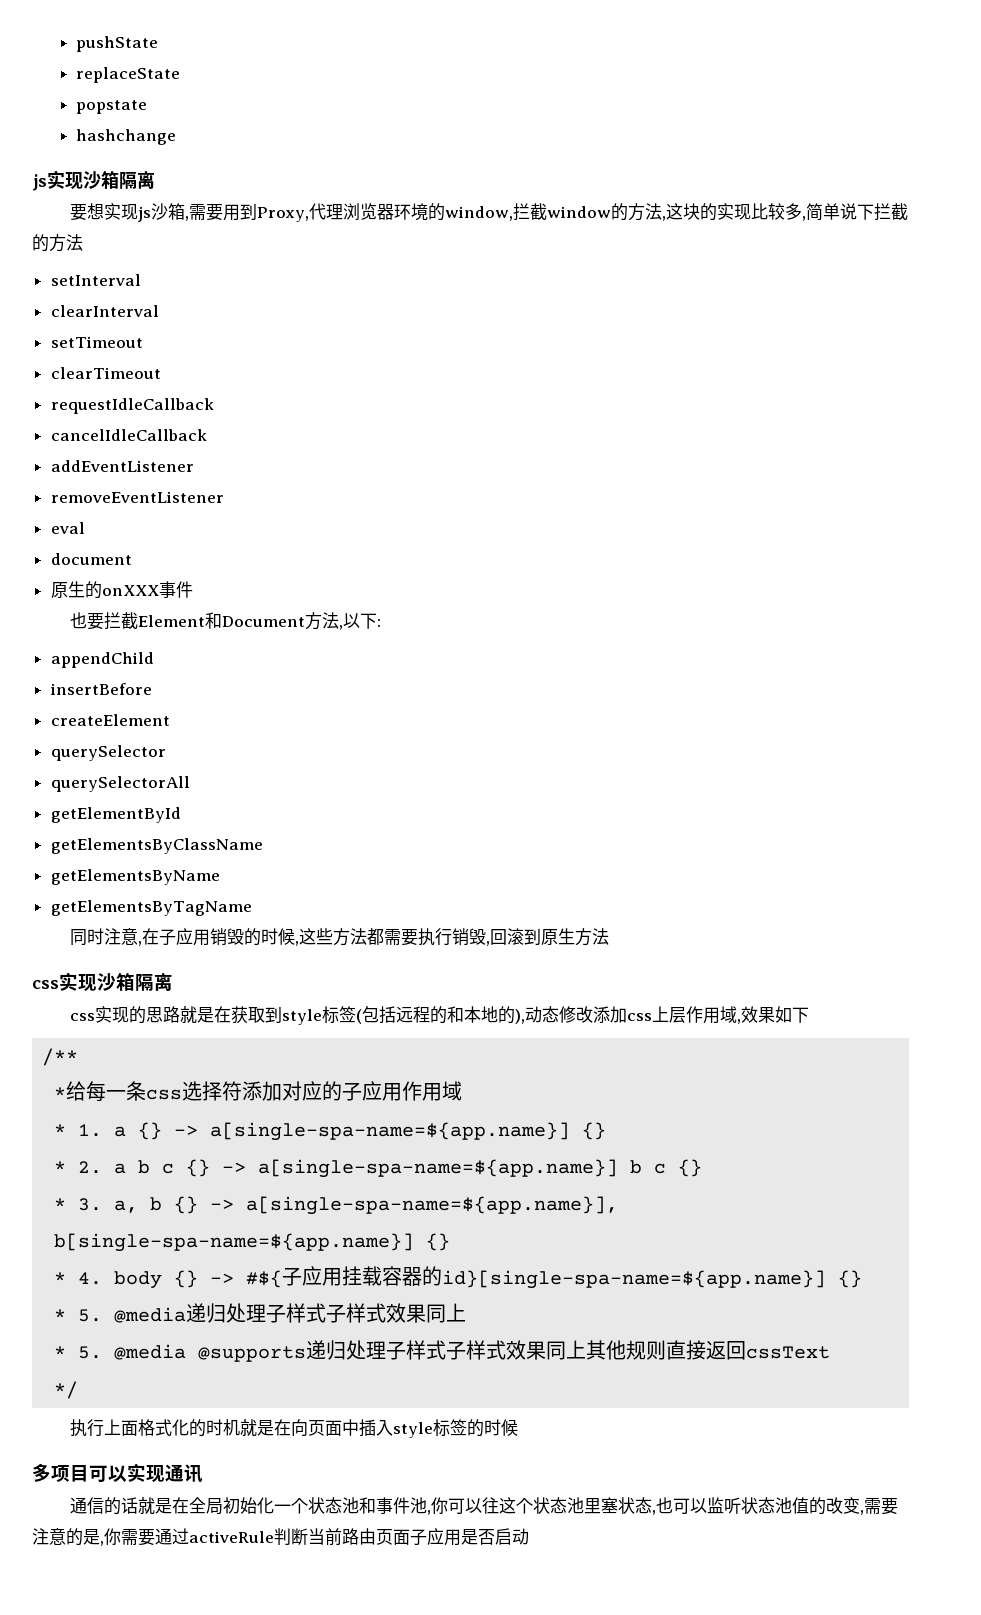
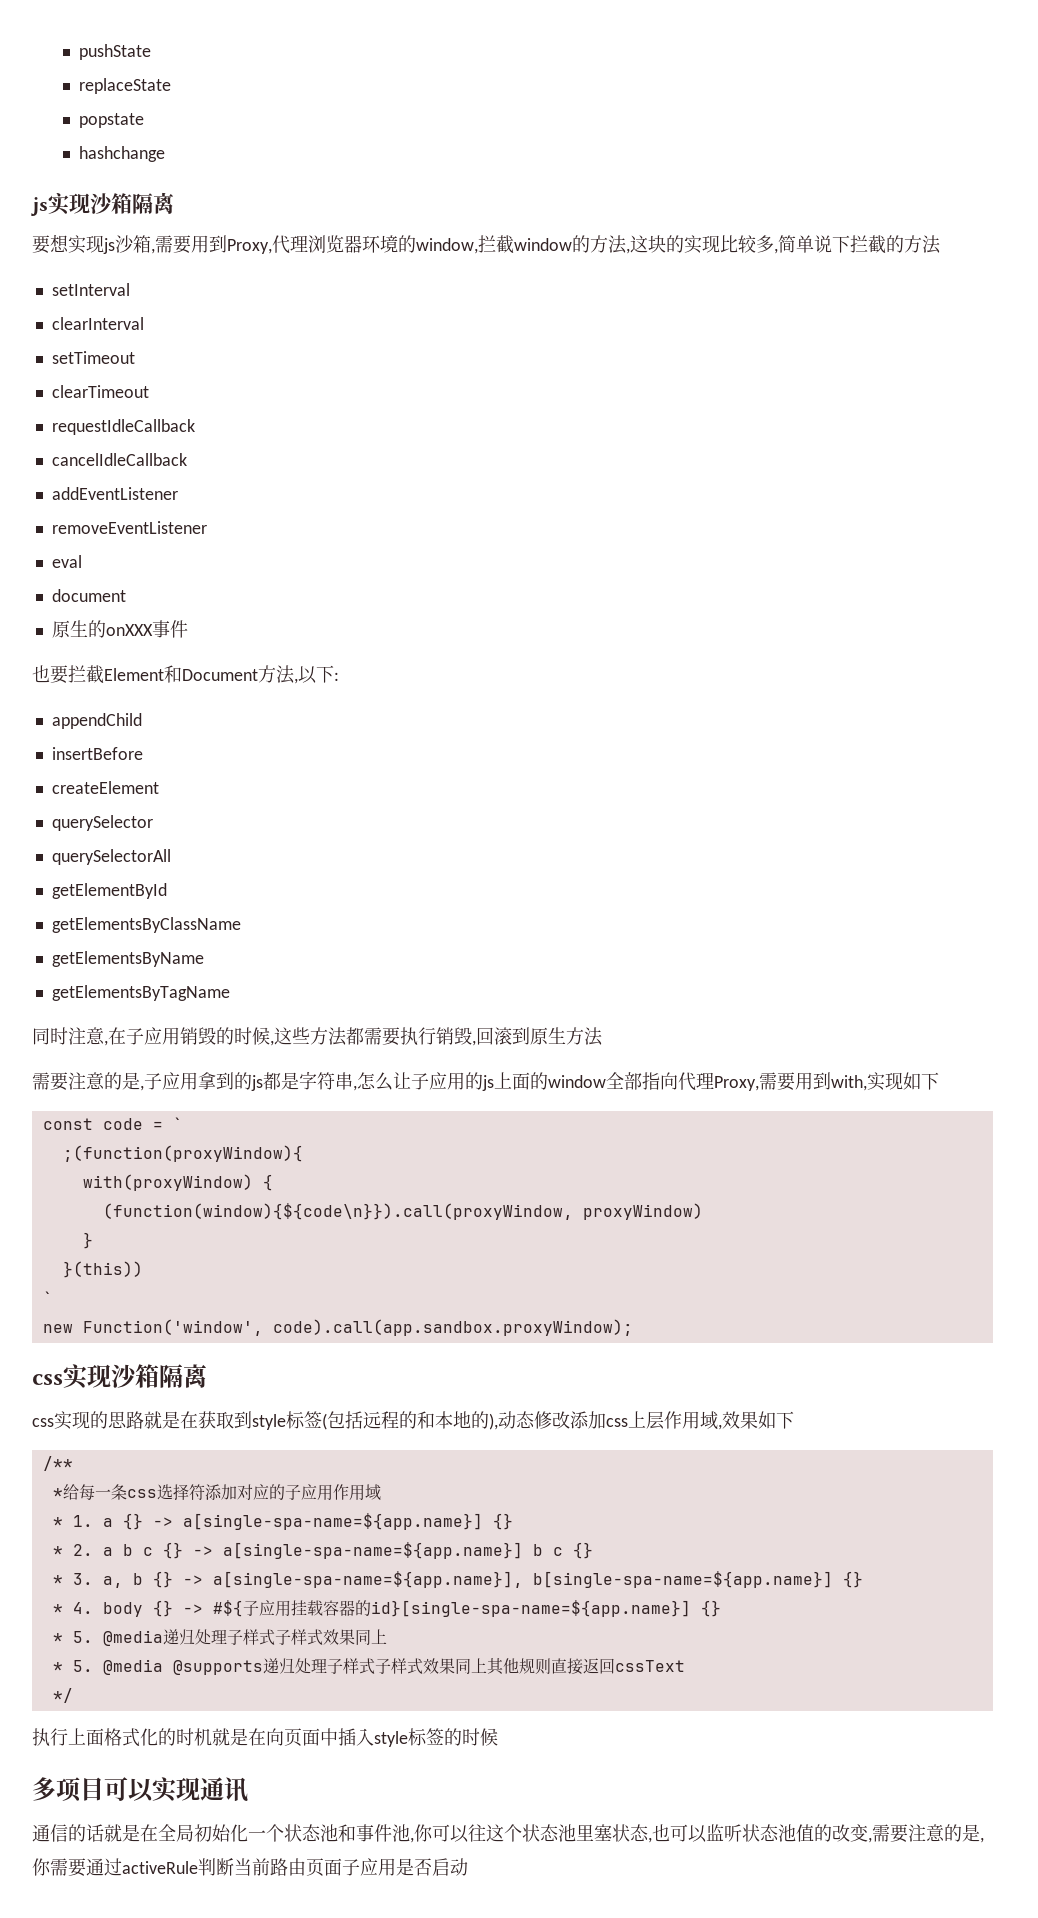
+ 需要注意的是,子应用拿到的js都是字符串,怎么让子应用的js上面的window全部指向代理Proxy,需要用到with,实现如下
+ const code = `
+ ;(function(proxyWindow){
+ with(proxyWindow) {
+ (function(window){${code\n}}).call(proxyWindow, proxyWindow)
+ }
+ }(this))
+ `
+ new Function('window', code).call(app.sandbox.proxyWindow);

